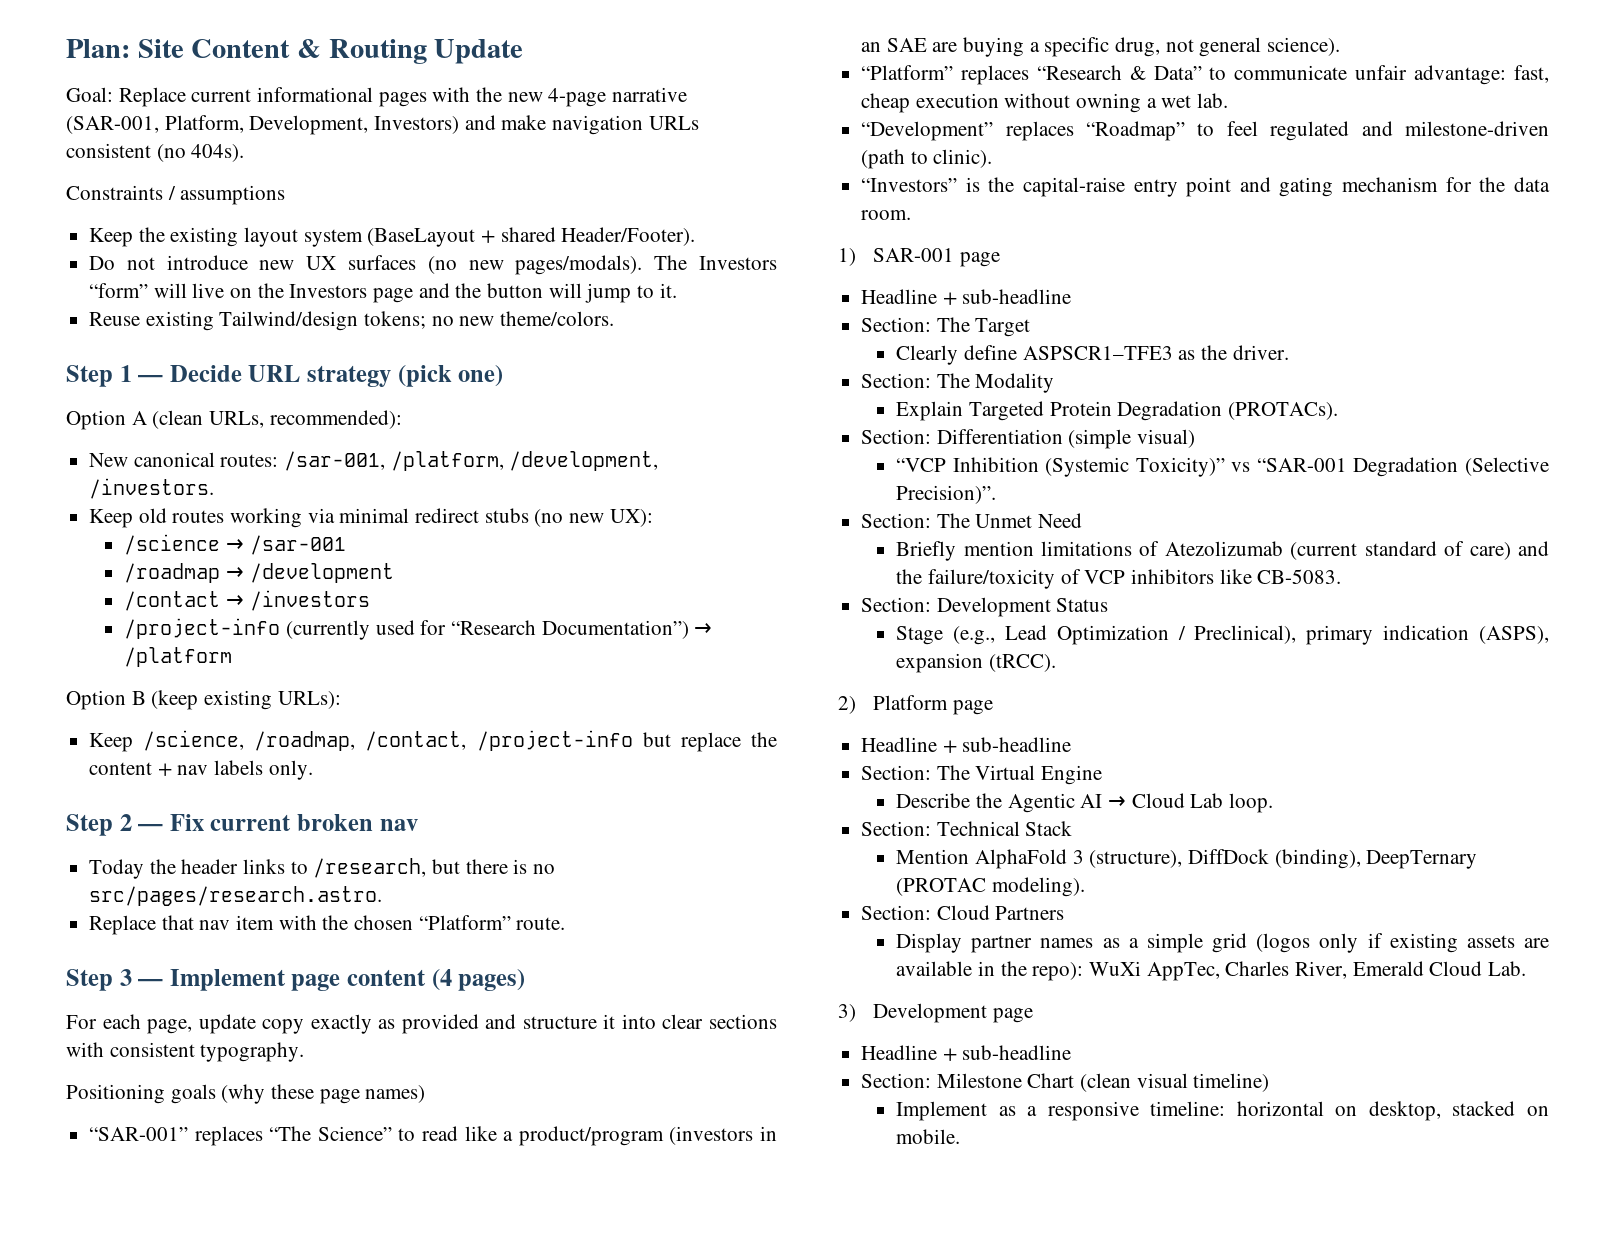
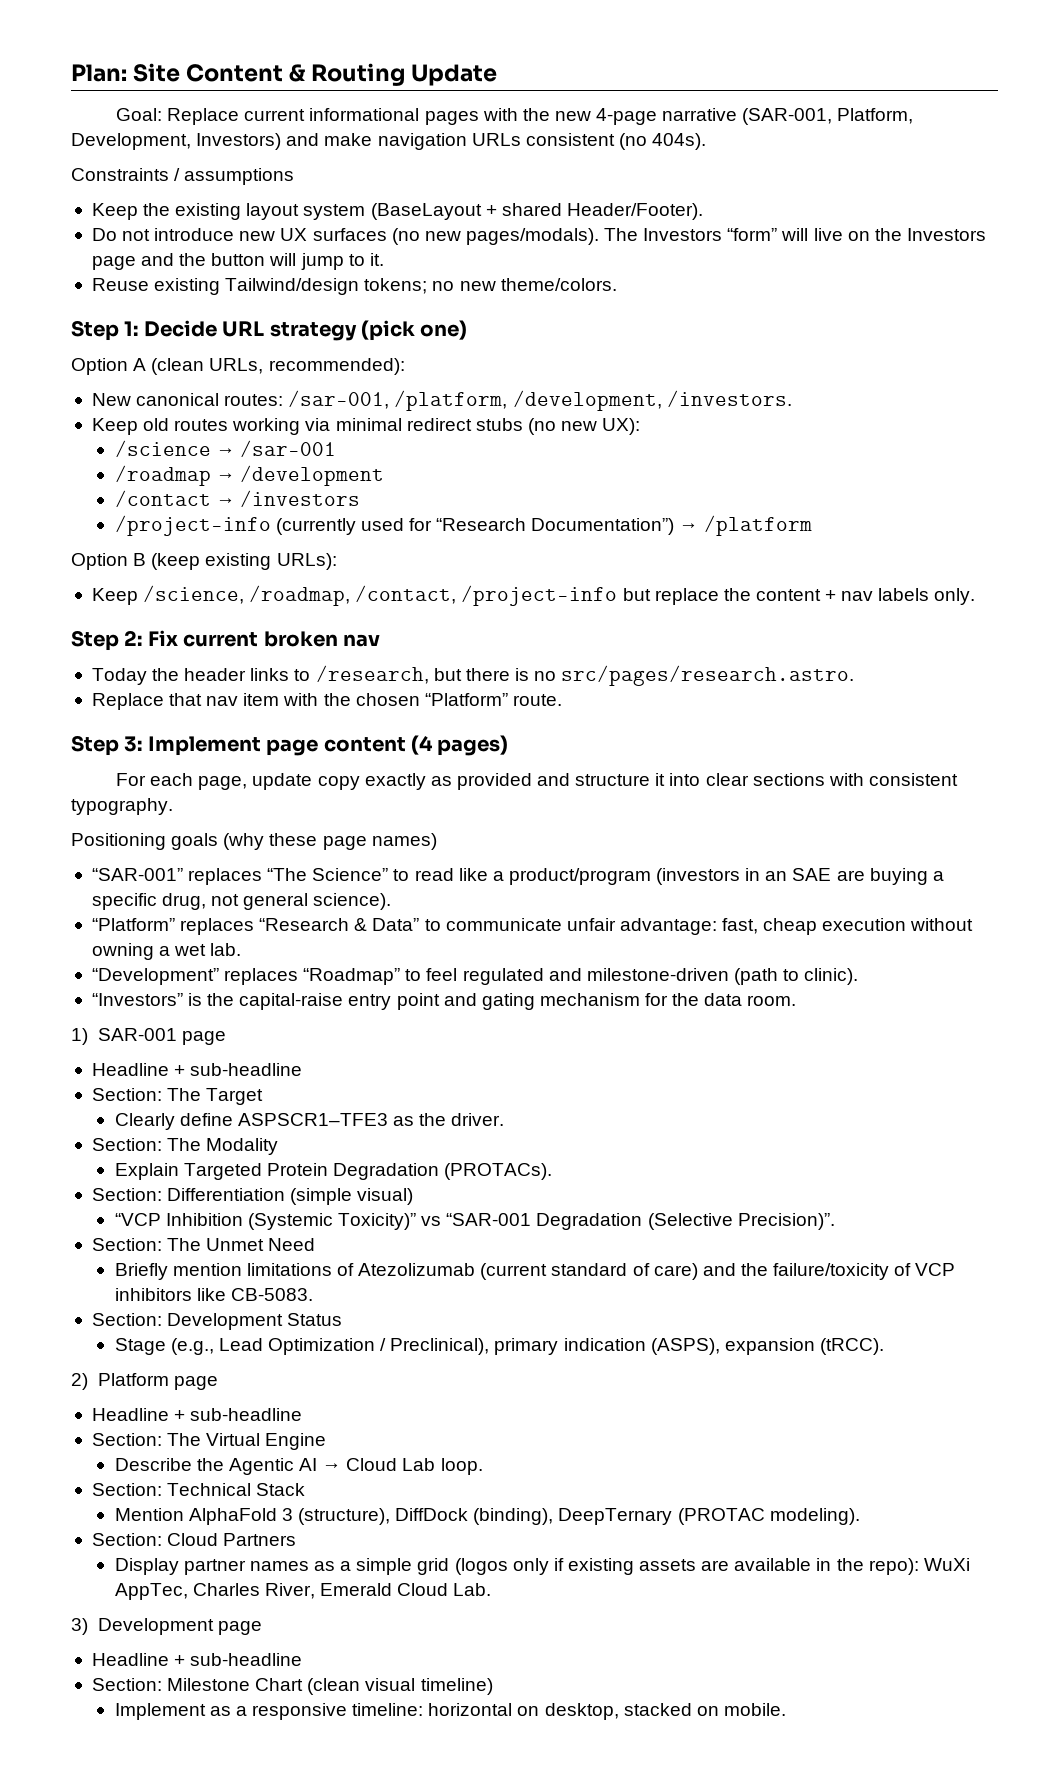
- Step 1 — Decide URL strategy (pick one)
+ Step 1: Decide URL strategy (pick one)
- Step 2 — Fix current broken nav
+ Step 2: Fix current broken nav
- Step 3 — Implement page content (4 pages)
+ Step 3: Implement page content (4 pages)

